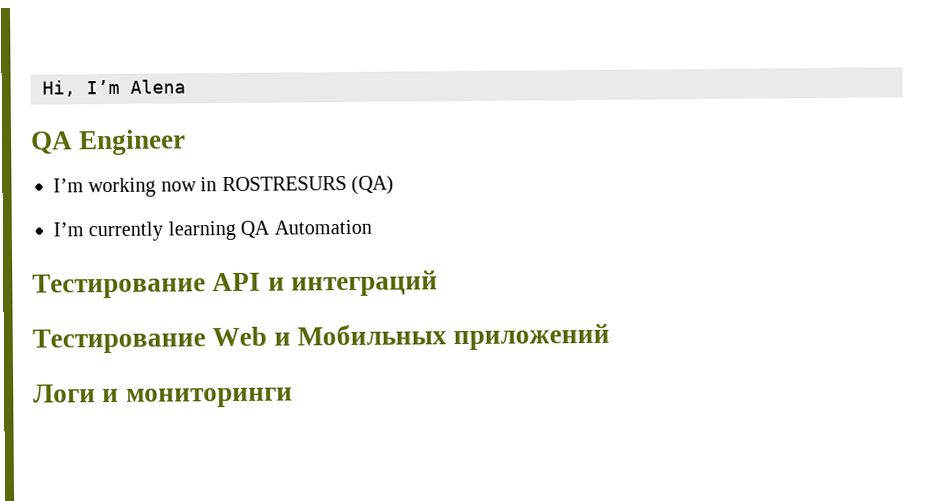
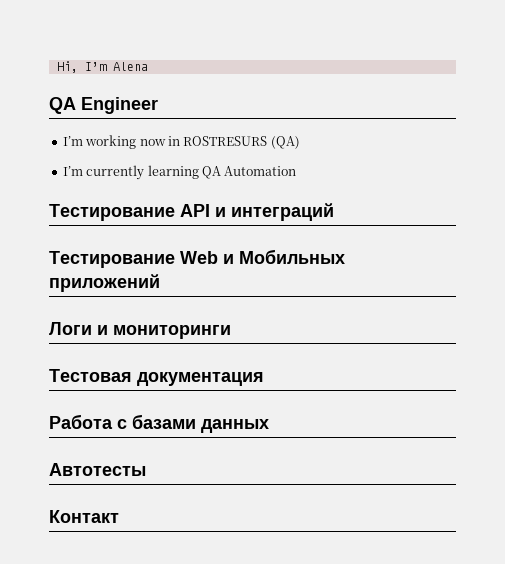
+ Тестовая документация
+ Работа с базами данных
+ Автотесты
+ Контакт

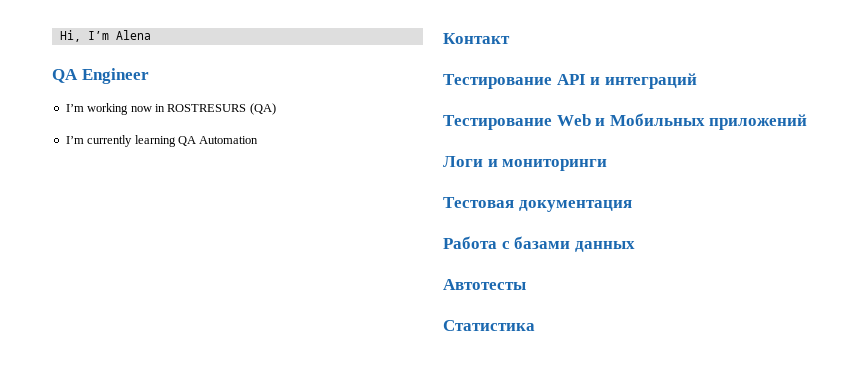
+ Контакт
- Контакт
+ Статистика

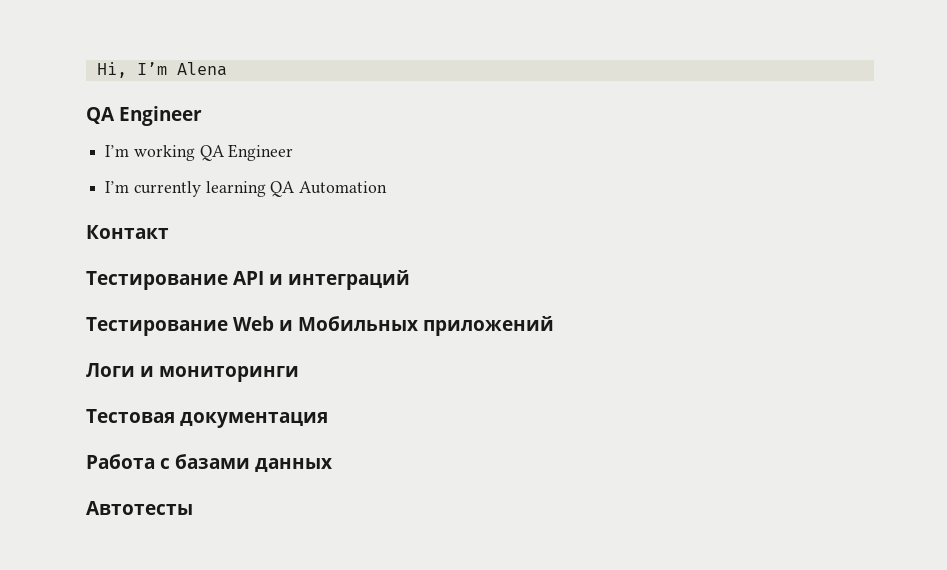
- I’m working now in ROSTRESURS (QA)
+ I’m working QA Engineer
- Статистика

